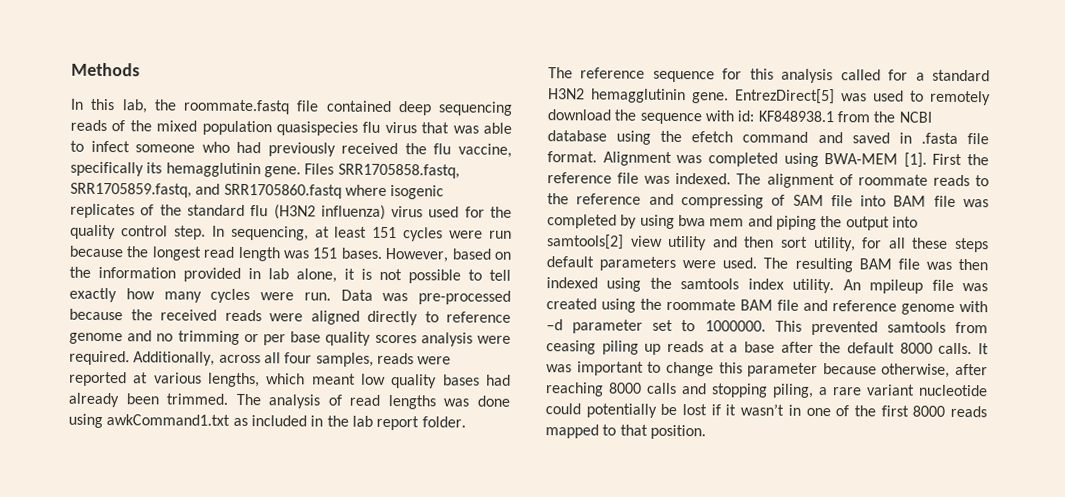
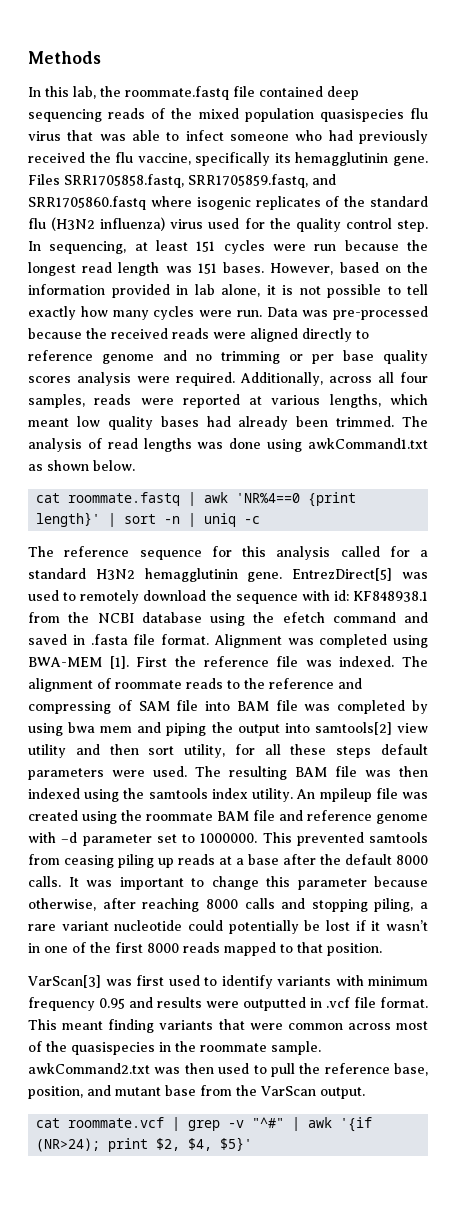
- The analysis of read lengths was done using awkCommand1.txt as included in the lab report folder.
+ The analysis of read lengths was done using awkCommand1.txt as shown below.
+ cat roommate.fastq | awk 'NR%4==0 {print length}' | sort -n | uniq -c
+ VarScan[3] was first used to identify variants with minimum frequency 0.95 and results were outputted in .vcf file format. This meant finding variants that were common across most of the quasispecies in the roommate sample. awkCommand2.txt was then used to pull the reference base, position, and mutant base from the VarScan output.
+ cat roommate.vcf | grep -v "^#" | awk '{if (NR>24); print $2, $4, $5}'

